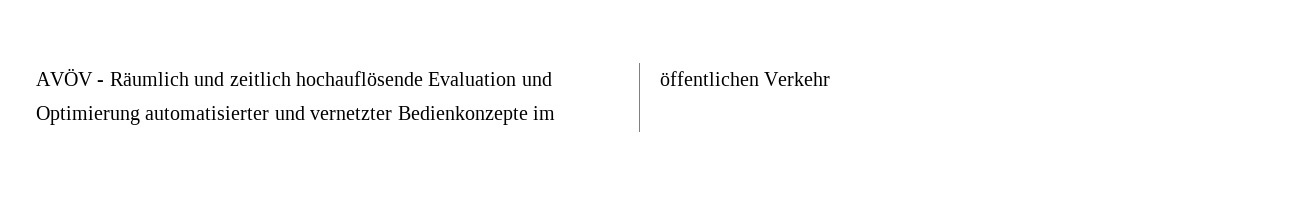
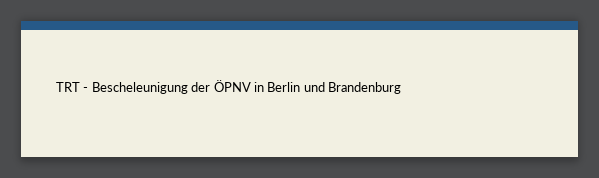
- AVÖV - Räumlich und zeitlich hochauflösende Evaluation und Optimierung automatisierter und vernetzter Bedienkonzepte im öffentlichen Verkehr
+ TRT - Bescheleunigung der ÖPNV in Berlin und Brandenburg

